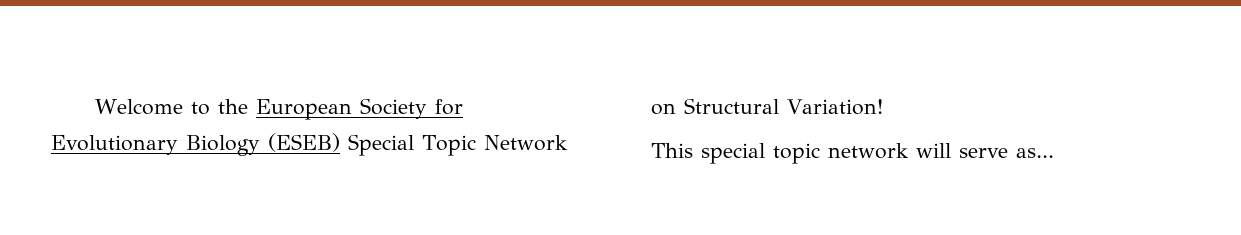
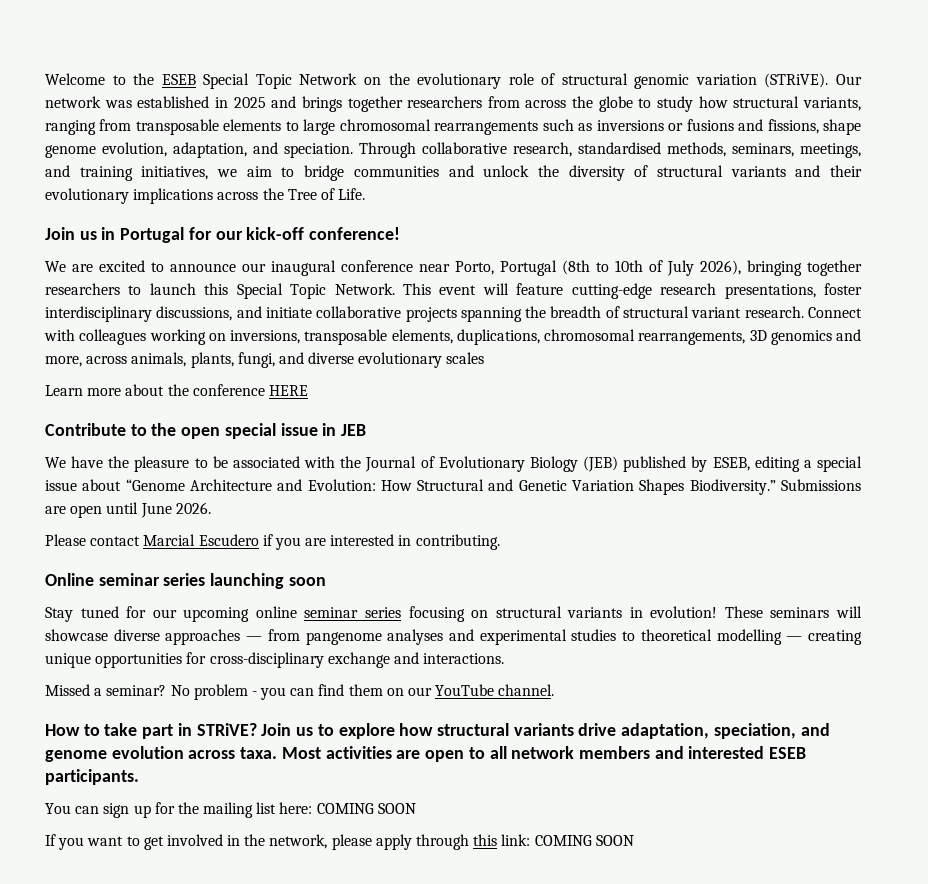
- Welcome to the European Society for Evolutionary Biology (ESEB) Special Topic Network on Structural Variation!
- This special topic network will serve as...
+ Welcome to the ESEB Special Topic Network on the evolutionary role of structural genomic variation (STRiVE). Our network was established in 2025 and brings together researchers from across the globe to study how structural variants, ranging from transposable elements to large chromosomal rearrangements such as inversions or fusions and fissions, shape genome evolution, adaptation, and speciation. Through collaborative research, standardised methods, seminars, meetings, and training initiatives, we aim to bridge communities and unlock the diversity of structural variants and their evolutionary implications across the Tree of Life.
+ Join us in Portugal for our kick-off conference!
+ We are excited to announce our inaugural conference near Porto, Portugal (8th to 10th of July 2026), bringing together researchers to launch this Special Topic Network. This event will feature cutting-edge research presentations, foster interdisciplinary discussions, and initiate collaborative projects spanning the breadth of structural variant research. Connect with colleagues working on inversions, transposable elements, duplications, chromosomal rearrangements, 3D genomics and more, across animals, plants, fungi, and diverse evolutionary scales
+ Learn more about the conference HERE
+ Contribute to the open special issue in JEB
+ We have the pleasure to be associated with the Journal of Evolutionary Biology (JEB) published by ESEB, editing a special issue about “Genome Architecture and Evolution: How Structural and Genetic Variation Shapes Biodiversity.” Submissions are open until June 2026.
+ Please contact Marcial Escudero if you are interested in contributing.
+ Online seminar series launching soon
+ Stay tuned for our upcoming online seminar series focusing on structural variants in evolution! These seminars will showcase diverse approaches — from pangenome analyses and experimental studies to theoretical modelling — creating unique opportunities for cross-disciplinary exchange and interactions.
+ Missed a seminar? No problem - you can find them on our YouTube channel.
+ How to take part in STRiVE? Join us to explore how structural variants drive adaptation, speciation, and genome evolution across taxa. Most activities are open to all network members and interested ESEB participants.
+ You can sign up for the mailing list here: COMING SOON
+ If you want to get involved in the network, please apply through this link: COMING SOON

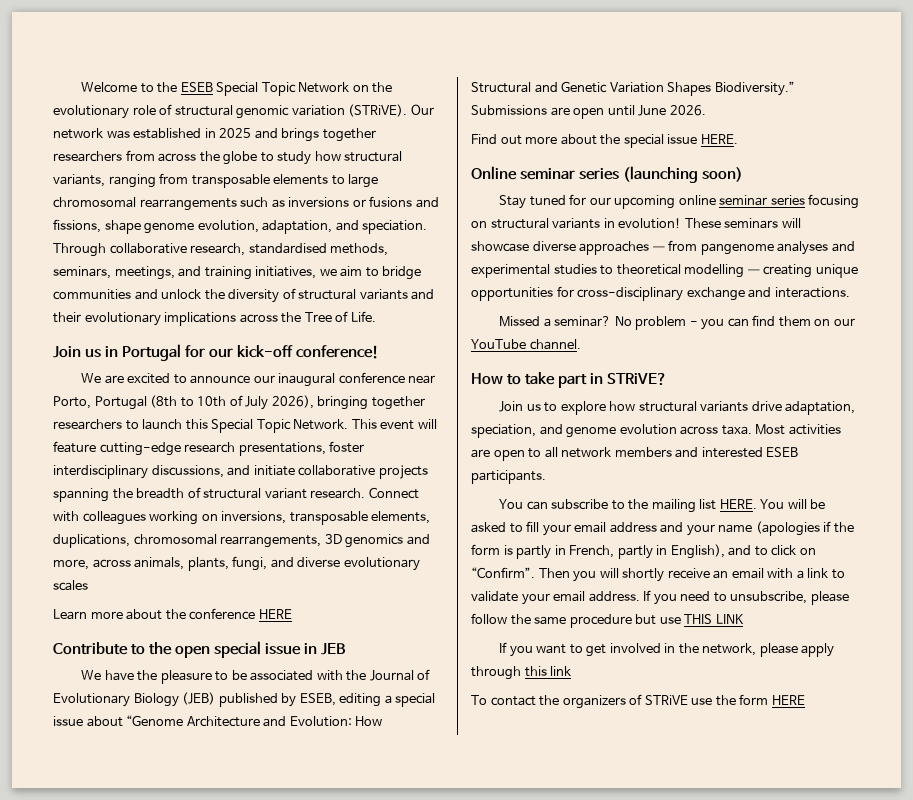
- Please contact Marcial Escudero if you are interested in contributing.
+ Find out more about the special issue HERE.
- Online seminar series launching soon
+ Online seminar series (launching soon)
- How to take part in STRiVE? Join us to explore how structural variants drive adaptation, speciation, and genome evolution across taxa.
+ How to take part in STRiVE?
+ Join us to explore how structural variants drive adaptation, speciation, and genome evolution across taxa.
- You can sign up for the mailing list here: COMING SOON
+ You can subscribe to the mailing list HERE. You will be asked to fill your email address and your name (apologies if the form is partly in French, partly in English), and to click on “Confirm”. Then you will shortly receive an email with a link to validate your email address. If you need to unsubscribe, please follow the same procedure but use THIS LINK
- If you want to get involved in the network, please apply through this link: COMING SOON
+ If you want to get involved in the network, please apply through this link
+ To contact the organizers of STRiVE use the form HERE

